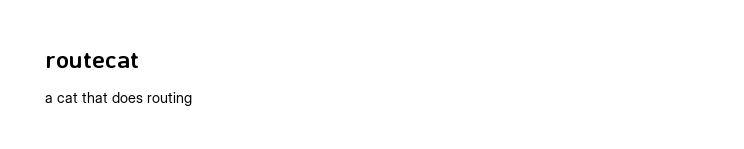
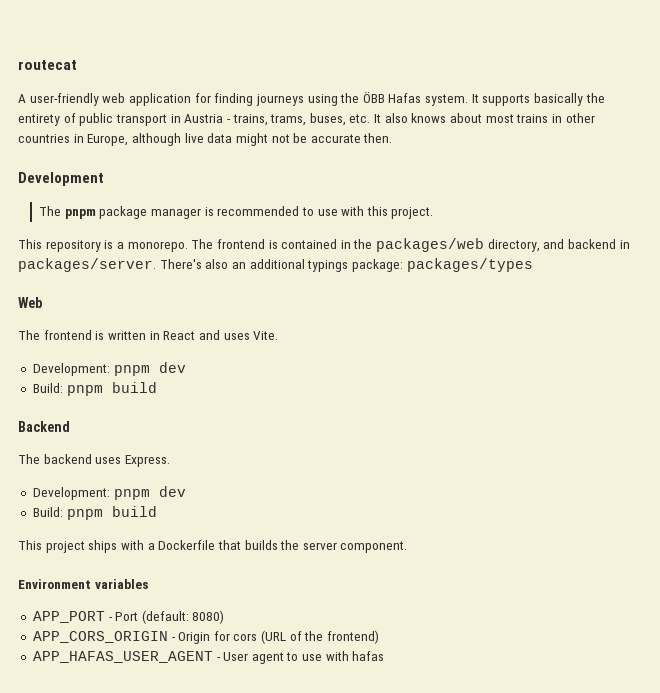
- a cat that does routing
+ A user-friendly web application for finding journeys using the ÖBB Hafas system. It supports basically the entirety of public transport in Austria - trains, trams, buses, etc. It also knows about most trains in other countries in Europe, although live data might not be accurate then.
+ Development
+ The pnpm package manager is recommended to use with this project.
+ This repository is a monorepo. The frontend is contained in the packages/web directory, and backend in packages/server. There's also an additional typings package: packages/types
+ Web
+ The frontend is written in React and uses Vite.
+ Development: pnpm dev
+ Build: pnpm build
+ Backend
+ The backend uses Express.
+ Development: pnpm dev
+ Build: pnpm build
+ This project ships with a Dockerfile that builds the server component.
+ Environment variables
+ APP_PORT - Port (default: 8080)
+ APP_CORS_ORIGIN - Origin for cors (URL of the frontend)
+ APP_HAFAS_USER_AGENT - User agent to use with hafas

